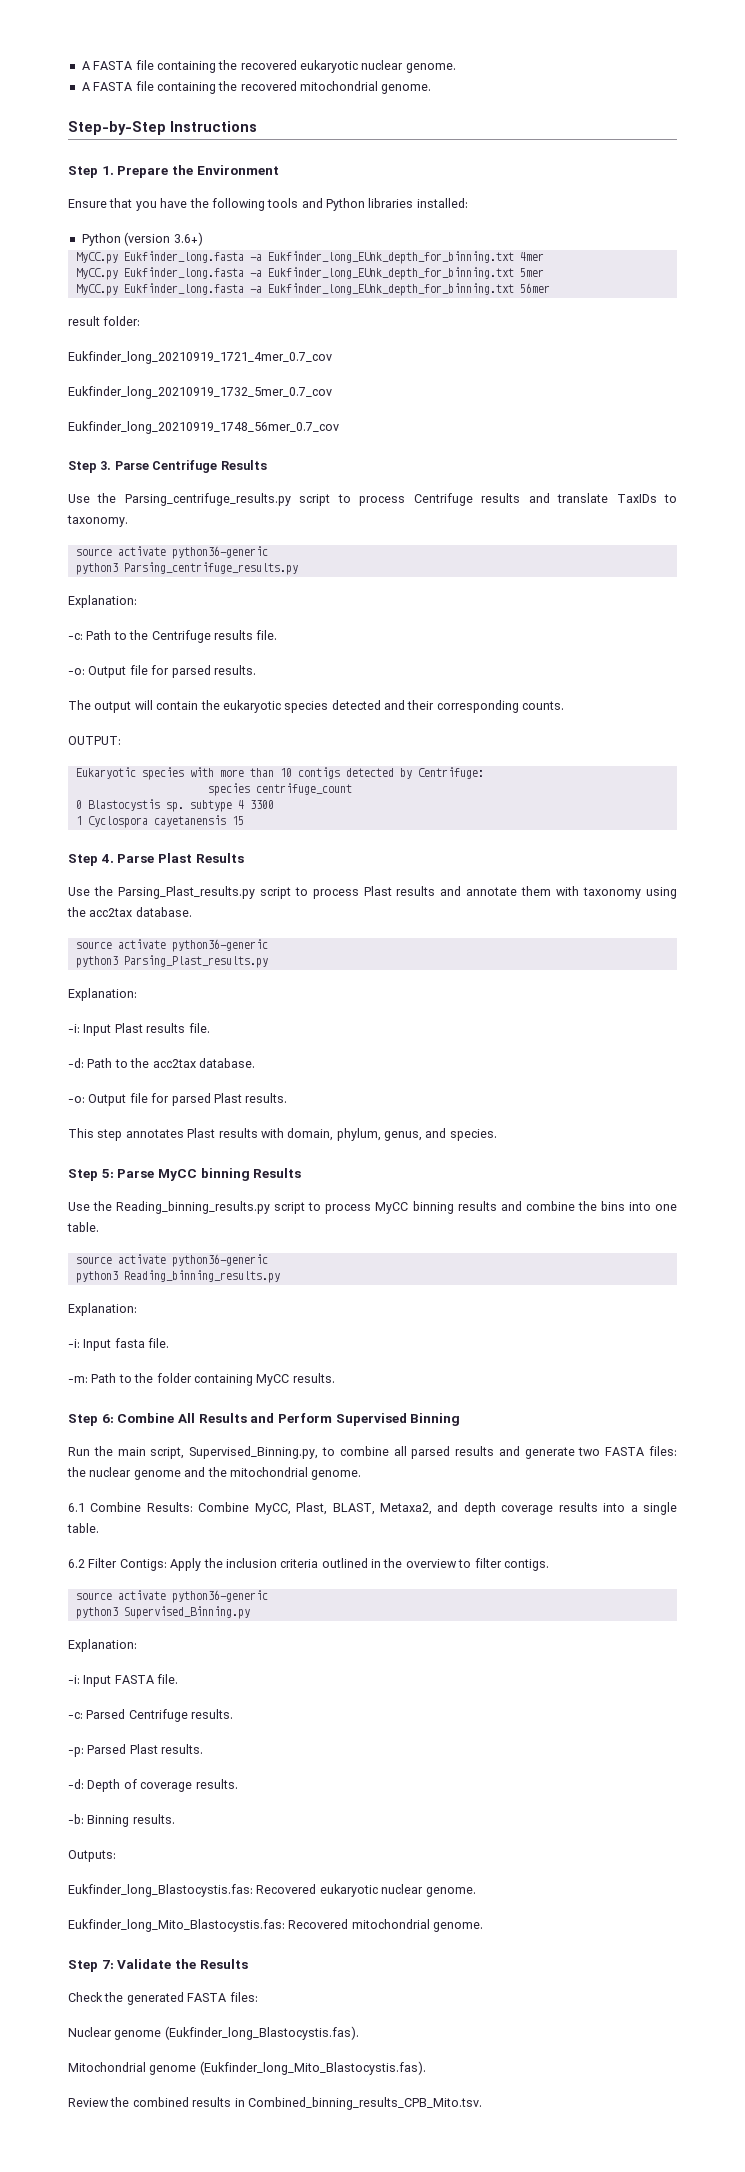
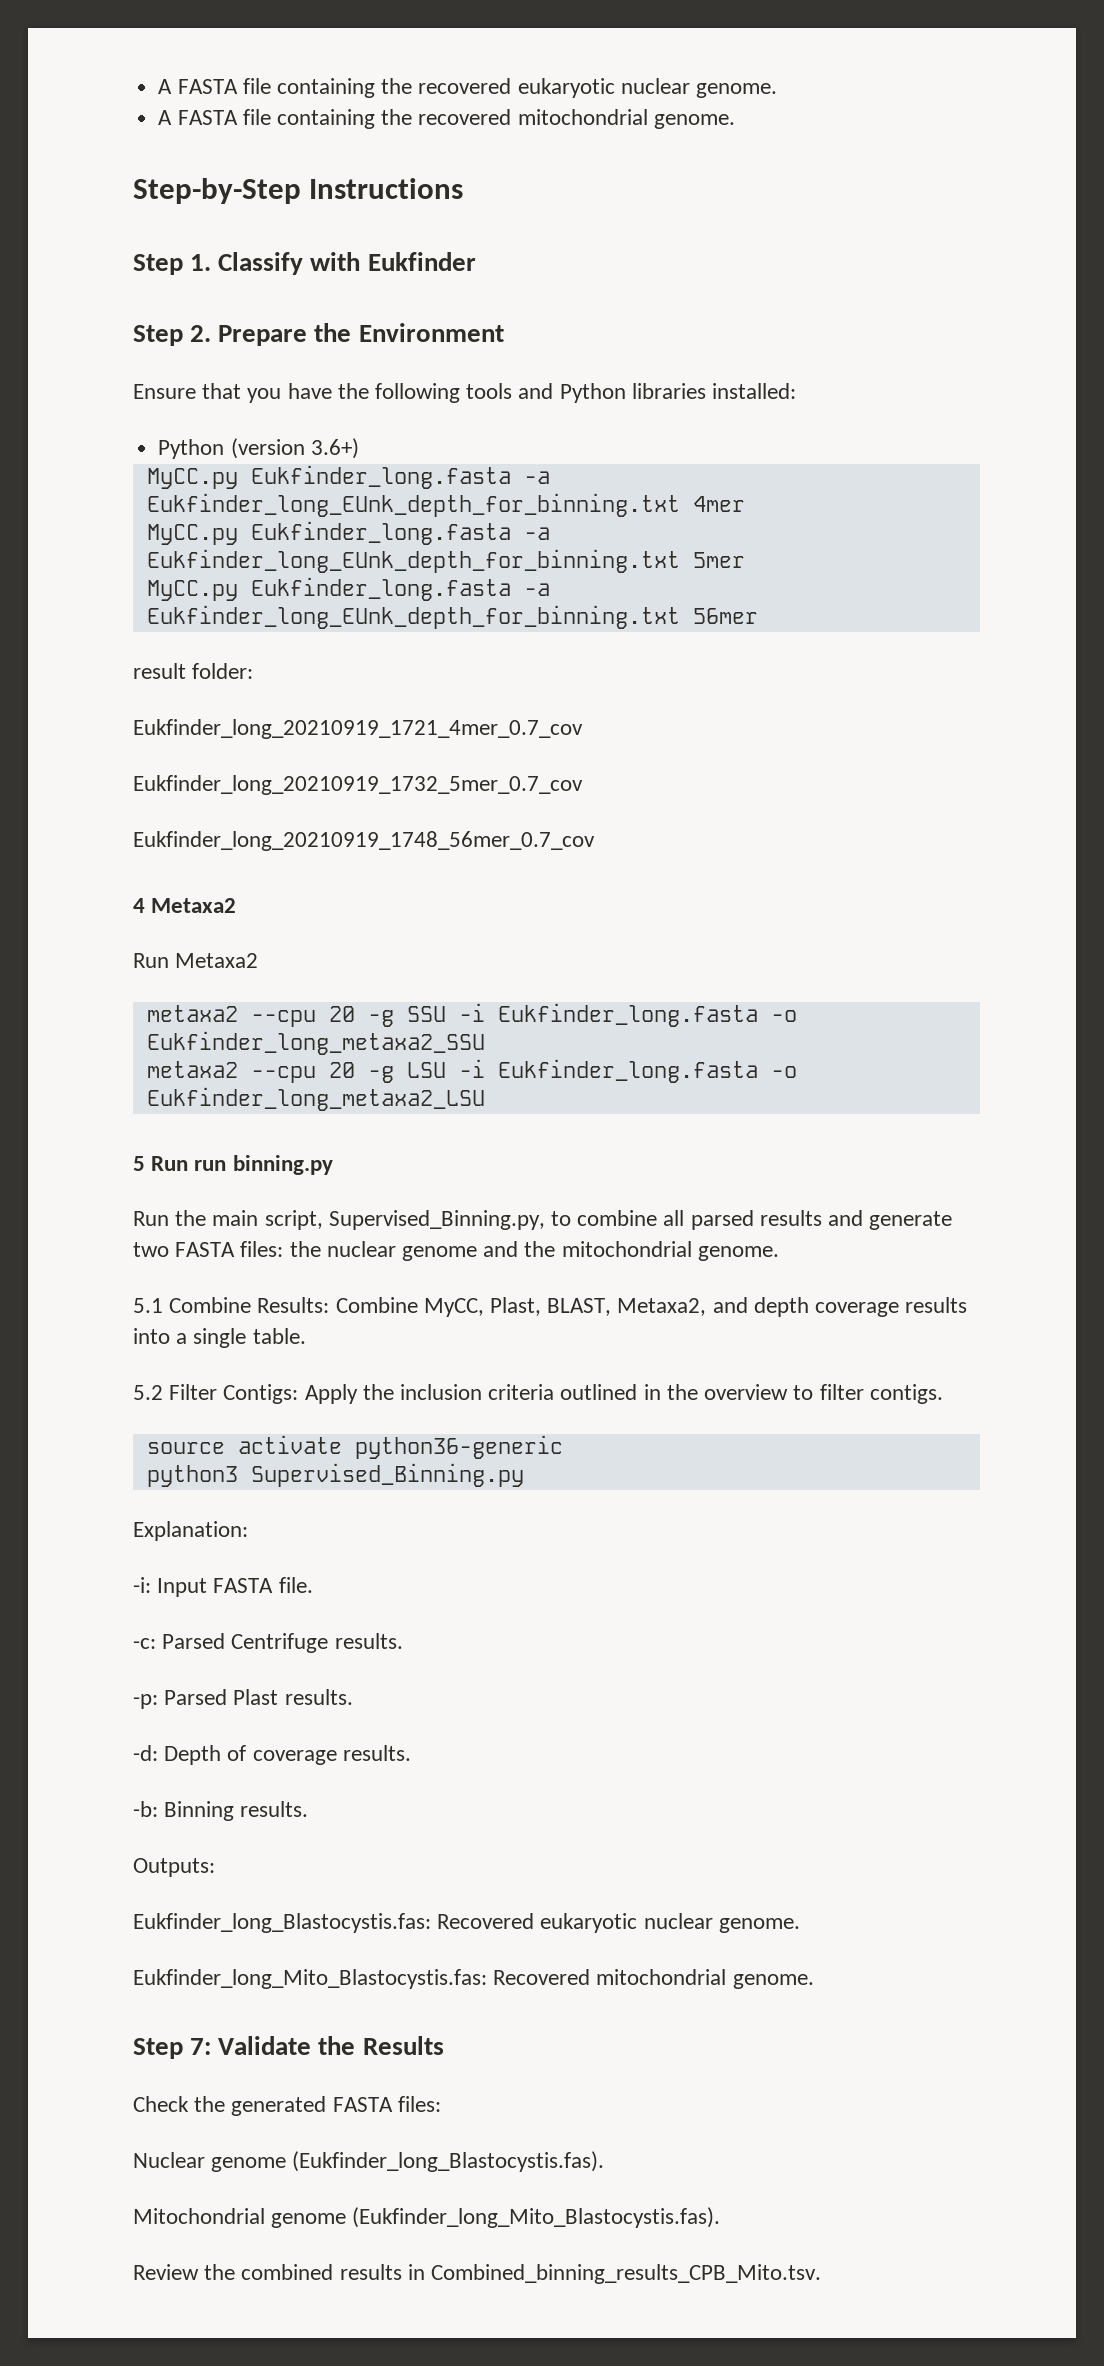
- Step 1. Prepare the Environment
+ Step 1. Classify with Eukfinder
+ Step 2. Prepare the Environment
- Step 3. Parse Centrifuge Results
- Use the Parsing_centrifuge_results.py script to process Centrifuge results and translate TaxIDs to taxonomy.
- source activate python36-generic
- python3 Parsing_centrifuge_results.py
- Explanation:
- -c: Path to the Centrifuge results file.
- -o: Output file for parsed results.
- The output will contain the eukaryotic species detected and their corresponding counts.
- OUTPUT:
- Eukaryotic species with more than 10 contigs detected by Centrifuge:
- species centrifuge_count
- 0 Blastocystis sp. subtype 4 3300
- 1 Cyclospora cayetanensis 15
- Step 4. Parse Plast Results
- Use the Parsing_Plast_results.py script to process Plast results and annotate them with taxonomy using the acc2tax database.
- source activate python36-generic
- python3 Parsing_Plast_results.py
- Explanation:
- -i: Input Plast results file.
- -d: Path to the acc2tax database.
- -o: Output file for parsed Plast results.
- This step annotates Plast results with domain, phylum, genus, and species.
- Step 5: Parse MyCC binning Results
- Use the Reading_binning_results.py script to process MyCC binning results and combine the bins into one table.
- source activate python36-generic
- python3 Reading_binning_results.py
- Explanation:
- -i: Input fasta file.
- -m: Path to the folder containing MyCC results.
- Step 6: Combine All Results and Perform Supervised Binning
+ 4 Metaxa2
+ Run Metaxa2
+ metaxa2 --cpu 20 -g SSU -i Eukfinder_long.fasta -o Eukfinder_long_metaxa2_SSU
+ metaxa2 --cpu 20 -g LSU -i Eukfinder_long.fasta -o Eukfinder_long_metaxa2_LSU
+ 5 Run run binning.py
- 6.1 Combine Results: Combine MyCC, Plast, BLAST, Metaxa2, and depth coverage results into a single table.
+ 5.1 Combine Results: Combine MyCC, Plast, BLAST, Metaxa2, and depth coverage results into a single table.
- 6.2 Filter Contigs: Apply the inclusion criteria outlined in the overview to filter contigs.
+ 5.2 Filter Contigs: Apply the inclusion criteria outlined in the overview to filter contigs.

